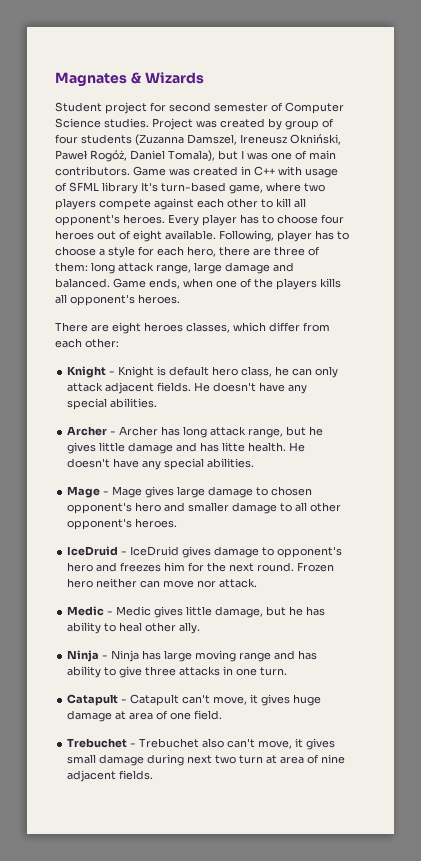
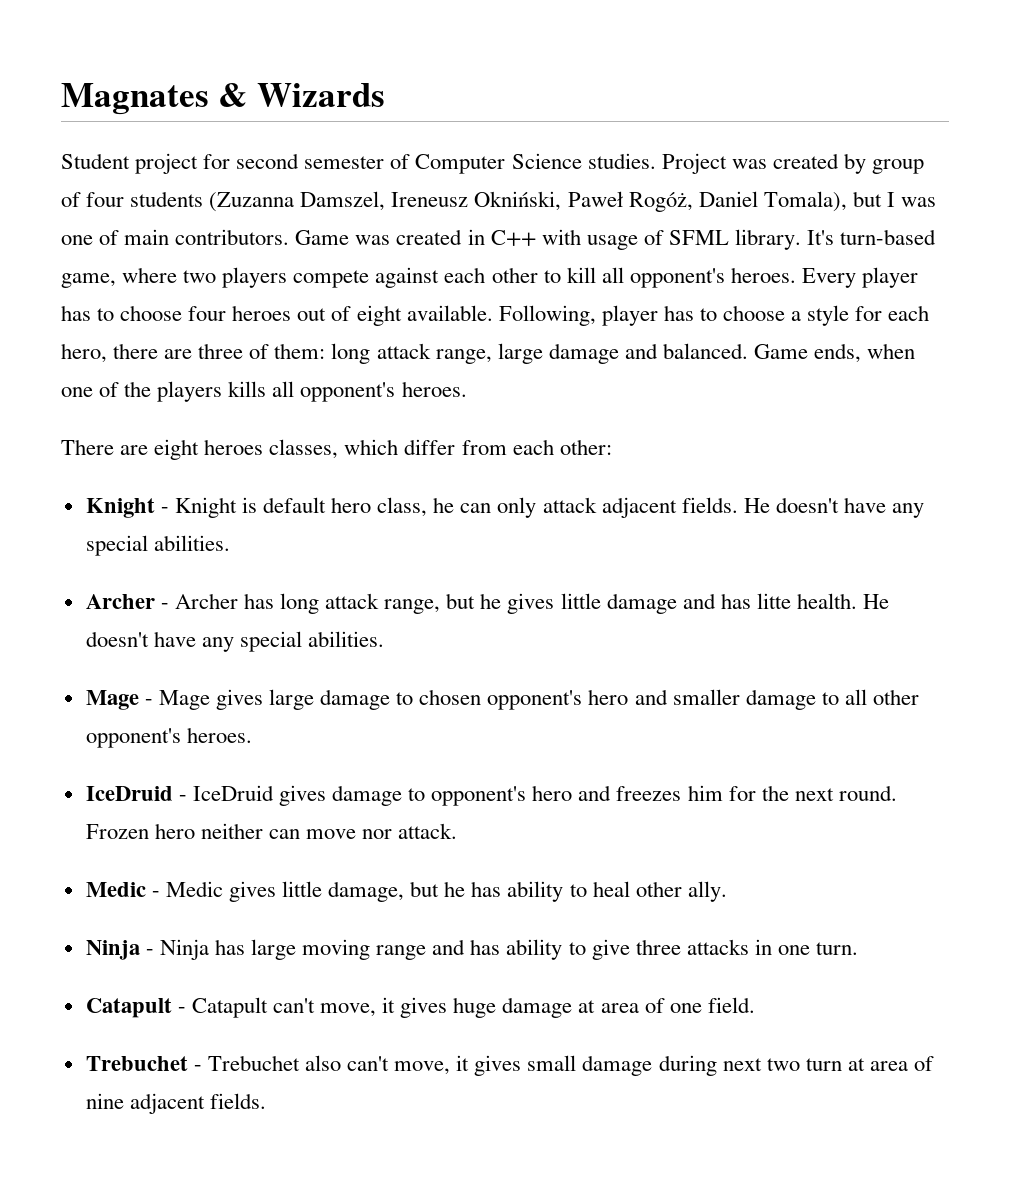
- Game was created in C++ with usage of SFML library It's turn-based game, where two players compete against each other to kill all opponent's heroes.
+ Game was created in C++ with usage of SFML library. It's turn-based game, where two players compete against each other to kill all opponent's heroes.

